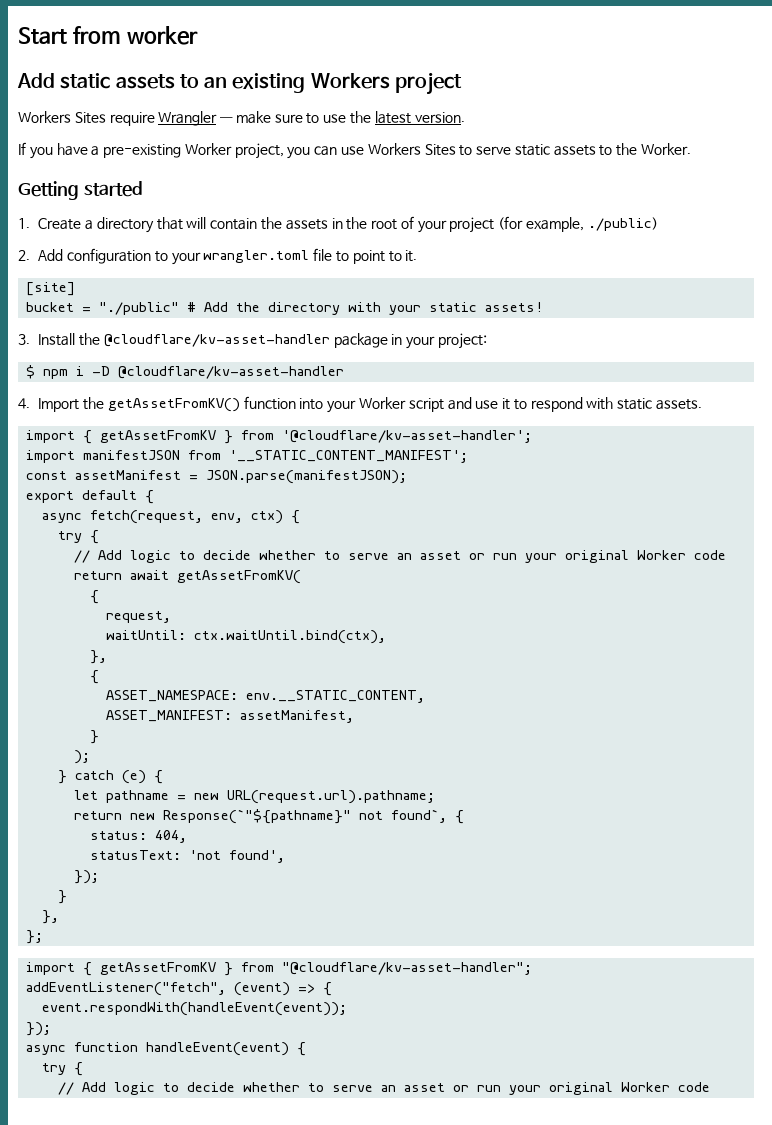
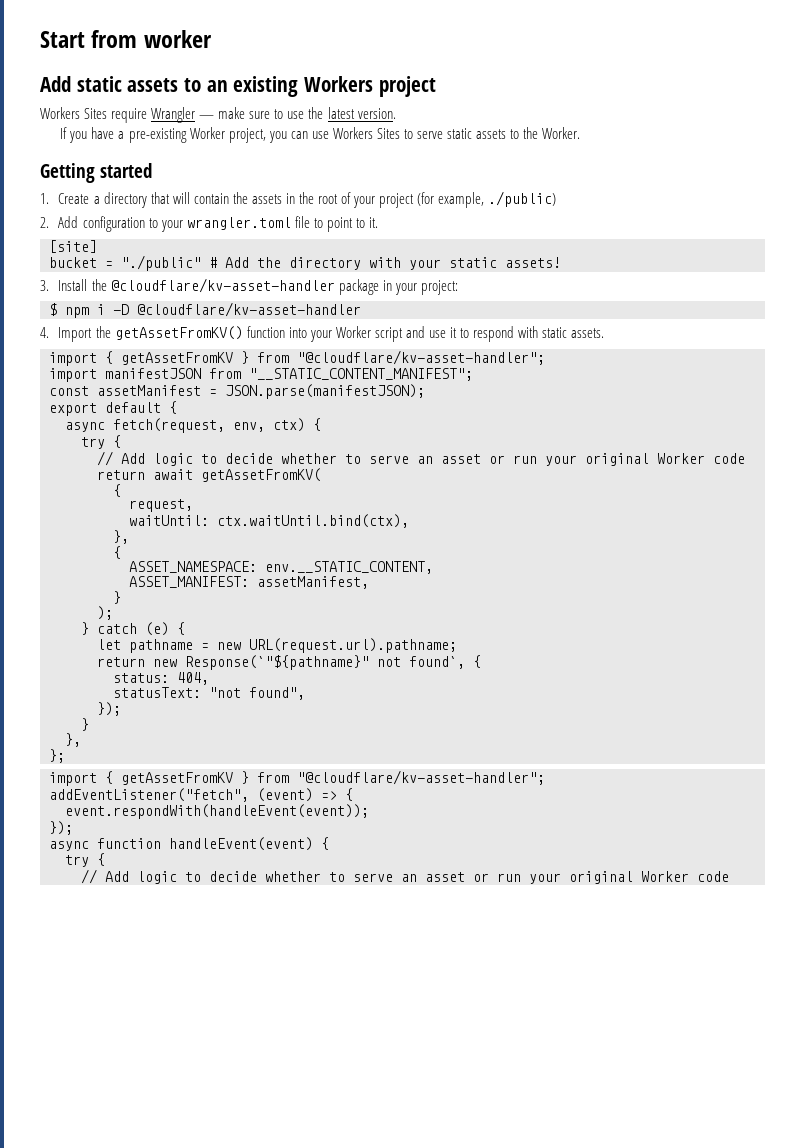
  4. Import the getAssetFromKV() function into your Worker script and use it to respond with static assets.
- import { getAssetFromKV } from '@cloudflare/kv-asset-handler';
+ import { getAssetFromKV } from "@cloudflare/kv-asset-handler";
- import manifestJSON from '__STATIC_CONTENT_MANIFEST';
+ import manifestJSON from "__STATIC_CONTENT_MANIFEST";
- statusText: 'not found',
+ statusText: "not found",

